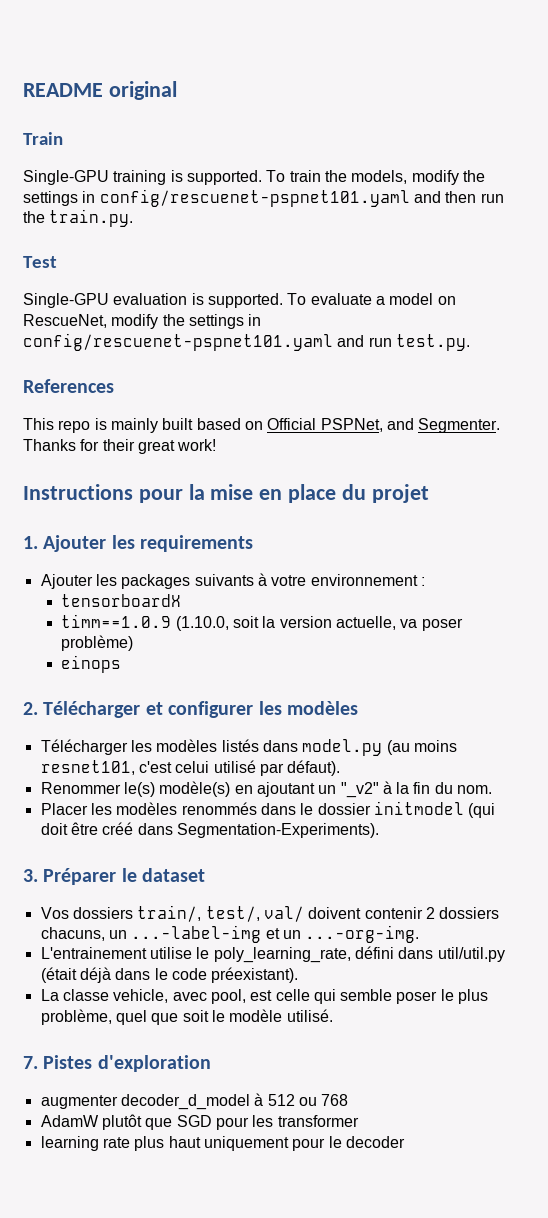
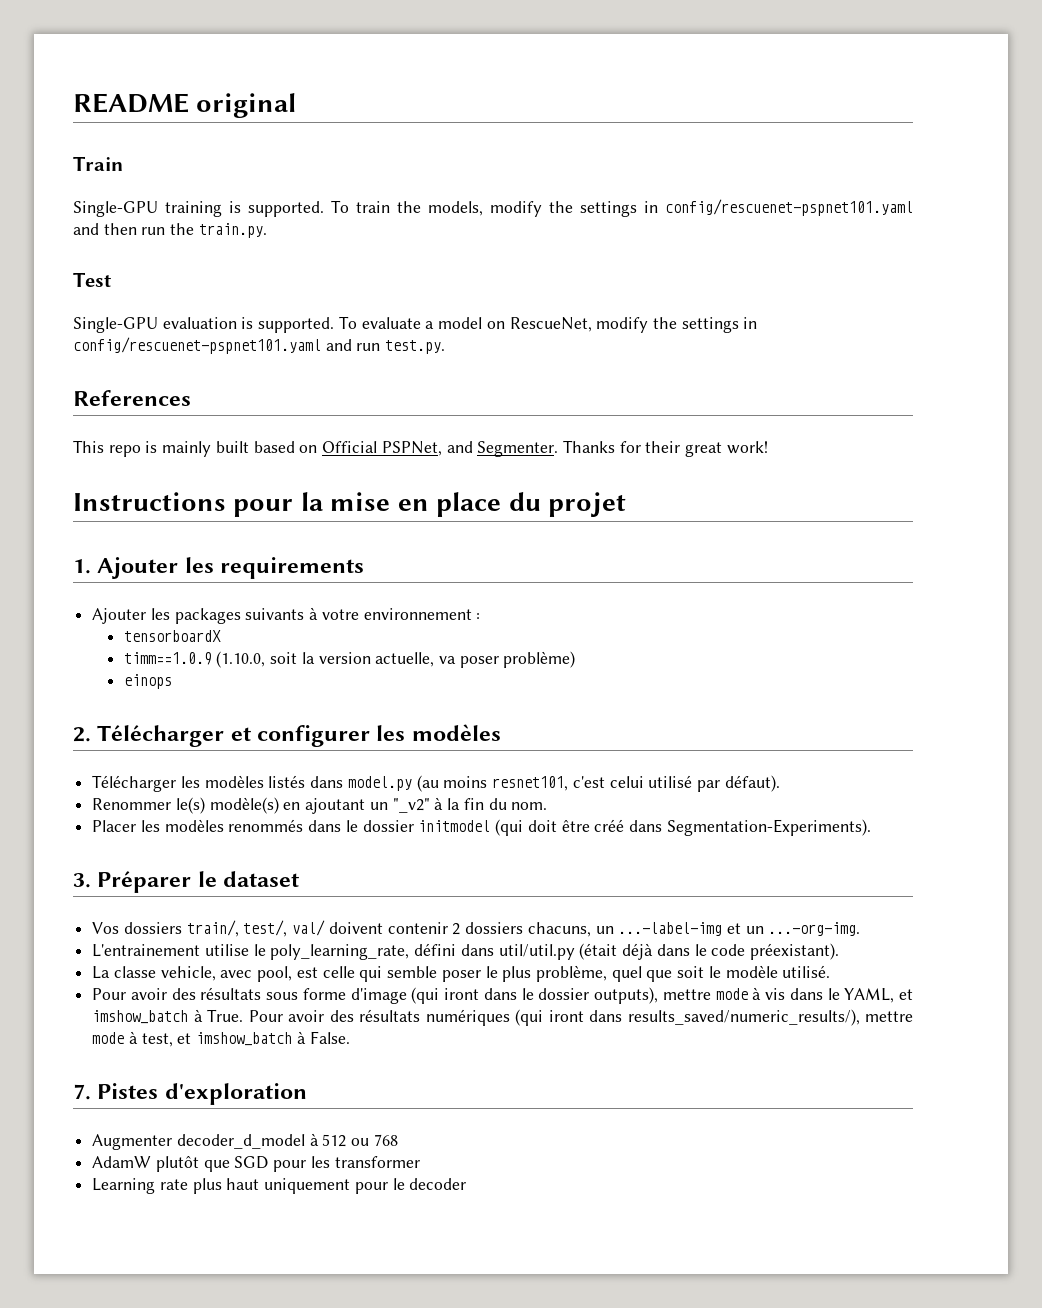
+ Pour avoir des résultats sous forme d'image (qui iront dans le dossier outputs), mettre mode à vis dans le YAML, et imshow_batch à True. Pour avoir des résultats numériques (qui iront dans results_saved/numeric_results/), mettre mode à test, et imshow_batch à False.
- augmenter decoder_d_model à 512 ou 768
+ Augmenter decoder_d_model à 512 ou 768
- learning rate plus haut uniquement pour le decoder
+ Learning rate plus haut uniquement pour le decoder

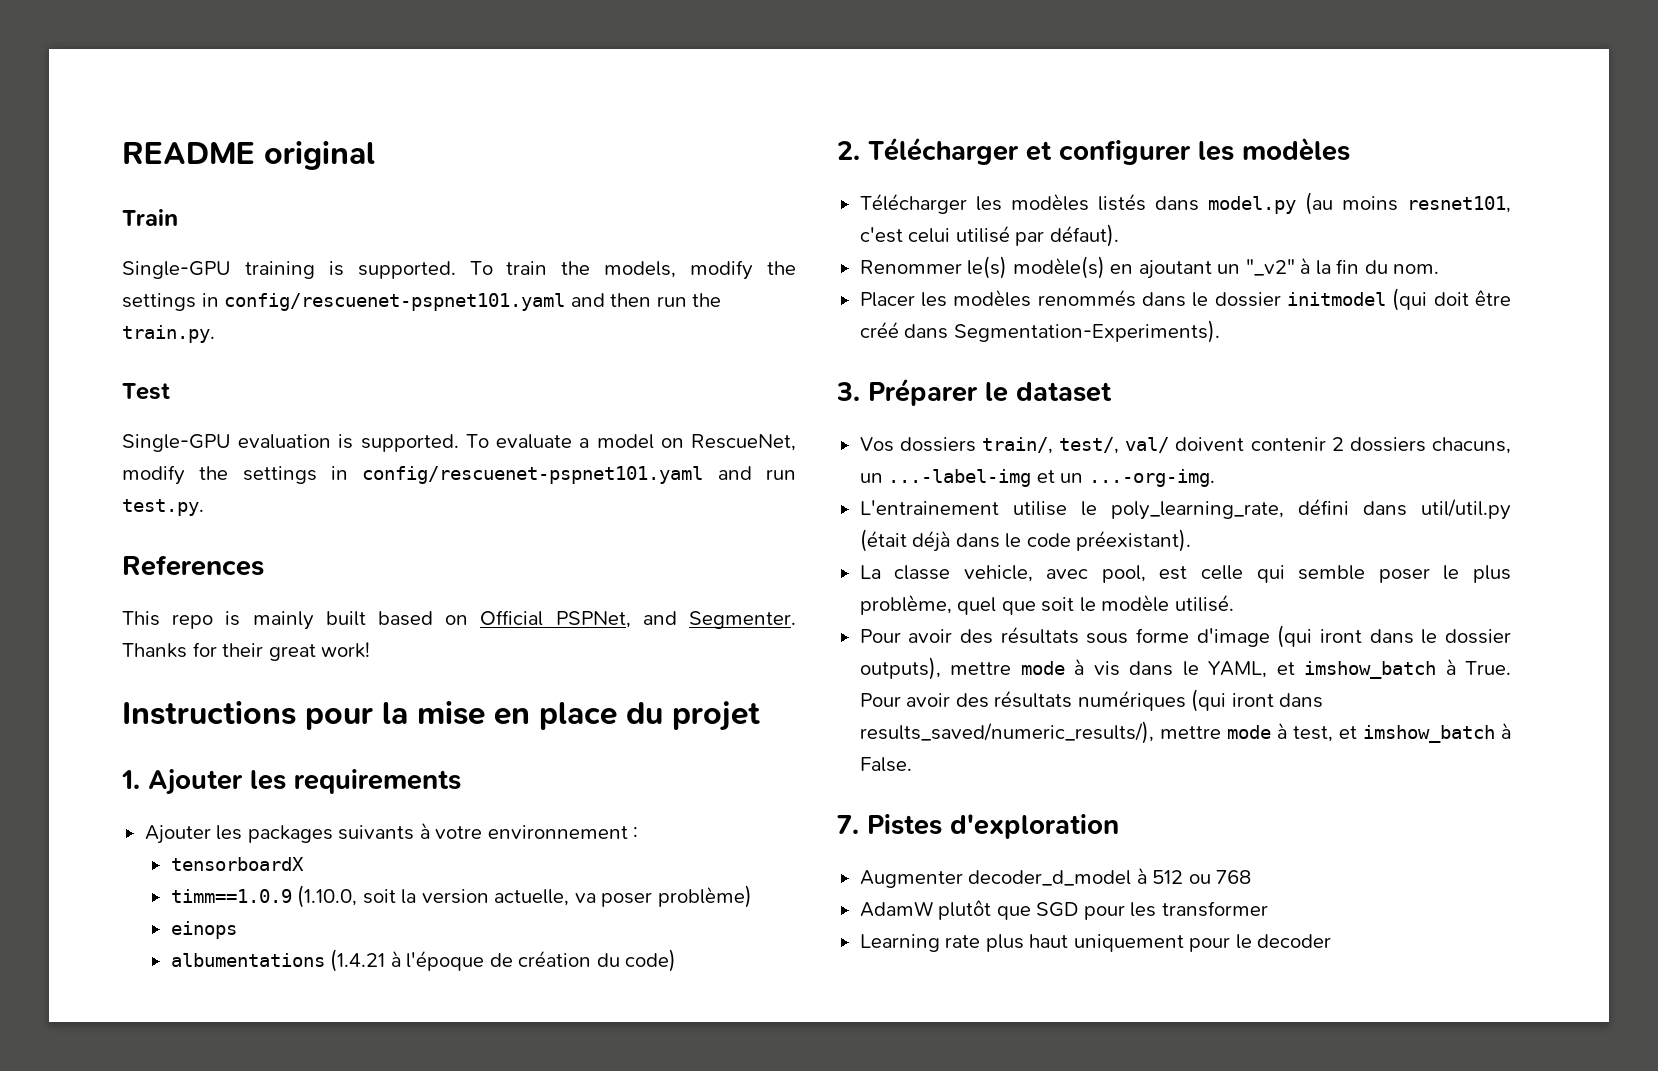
+ albumentations (1.4.21 à l'époque de création du code)

